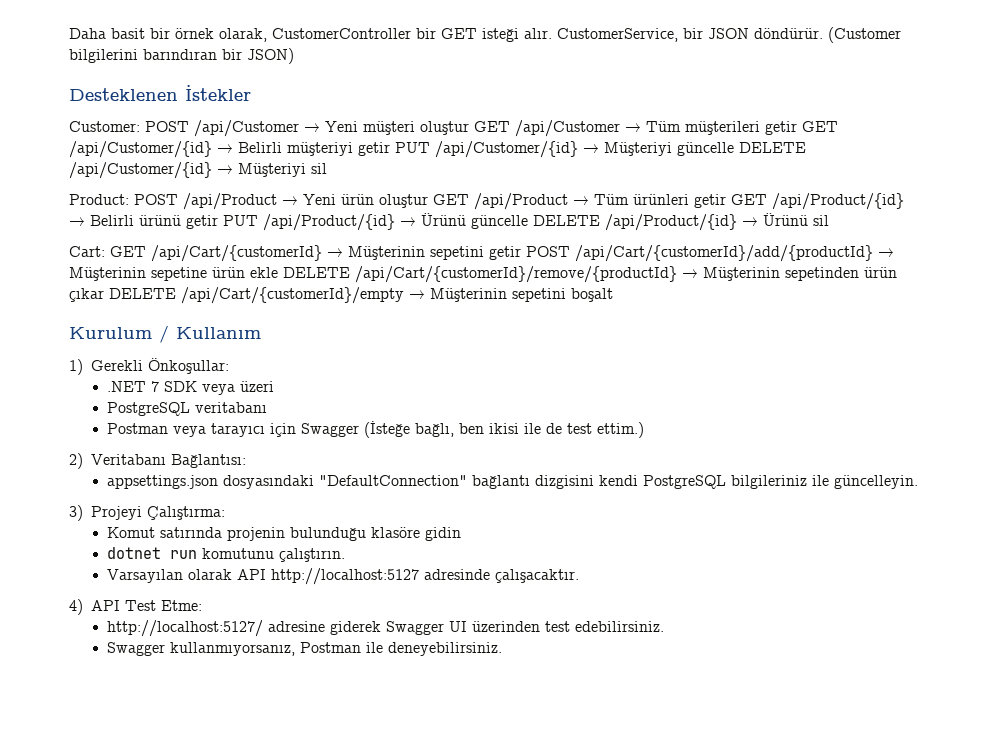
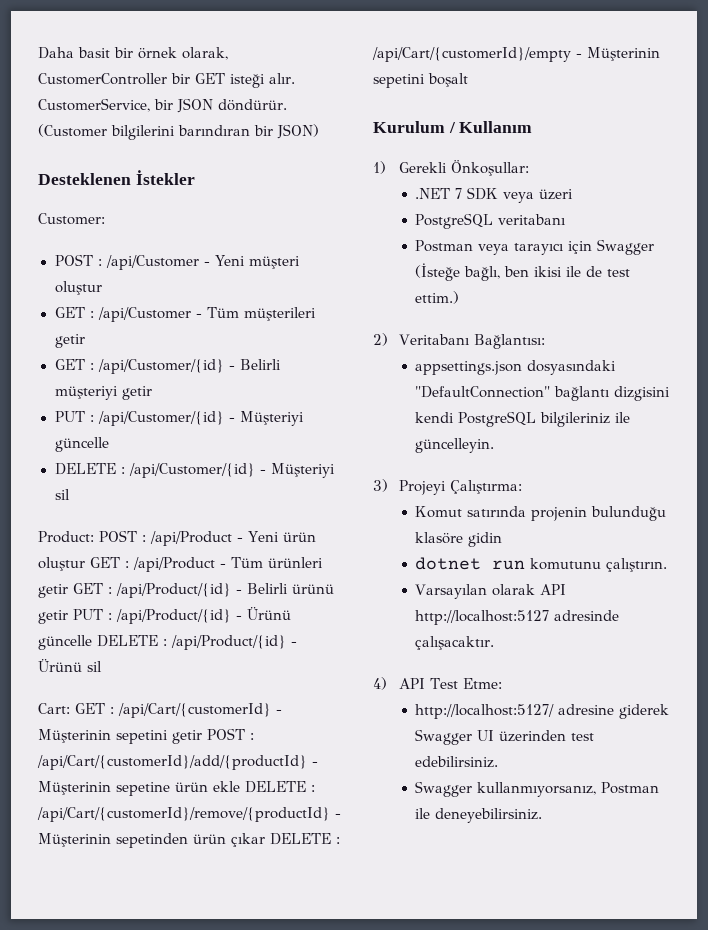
- Customer: POST /api/Customer → Yeni müşteri oluştur GET /api/Customer → Tüm müşterileri getir GET /api/Customer/{id} → Belirli müşteriyi getir PUT /api/Customer/{id} → Müşteriyi güncelle DELETE /api/Customer/{id} → Müşteriyi sil
+ Customer:
+ POST : /api/Customer - Yeni müşteri oluştur
+ GET : /api/Customer - Tüm müşterileri getir
+ GET : /api/Customer/{id} - Belirli müşteriyi getir
+ PUT : /api/Customer/{id} - Müşteriyi güncelle
+ DELETE : /api/Customer/{id} - Müşteriyi sil
- Product: POST /api/Product → Yeni ürün oluştur GET /api/Product → Tüm ürünleri getir GET /api/Product/{id} → Belirli ürünü getir PUT /api/Product/{id} → Ürünü güncelle DELETE /api/Product/{id} → Ürünü sil
+ Product: POST : /api/Product - Yeni ürün oluştur GET : /api/Product - Tüm ürünleri getir GET : /api/Product/{id} - Belirli ürünü getir PUT : /api/Product/{id} - Ürünü güncelle DELETE : /api/Product/{id} - Ürünü sil
- Cart: GET /api/Cart/{customerId} → Müşterinin sepetini getir POST /api/Cart/{customerId}/add/{productId} → Müşterinin sepetine ürün ekle DELETE /api/Cart/{customerId}/remove/{productId} → Müşterinin sepetinden ürün çıkar DELETE /api/Cart/{customerId}/empty → Müşterinin sepetini boşalt
+ Cart: GET : /api/Cart/{customerId} - Müşterinin sepetini getir POST : /api/Cart/{customerId}/add/{productId} - Müşterinin sepetine ürün ekle DELETE : /api/Cart/{customerId}/remove/{productId} - Müşterinin sepetinden ürün çıkar DELETE : /api/Cart/{customerId}/empty - Müşterinin sepetini boşalt

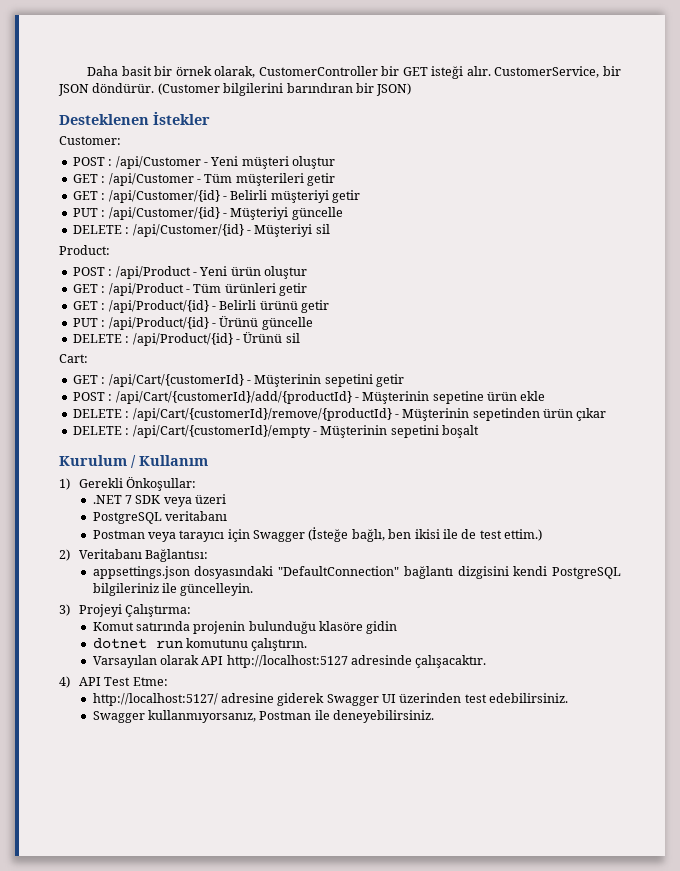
- Product: POST : /api/Product - Yeni ürün oluştur GET : /api/Product - Tüm ürünleri getir GET : /api/Product/{id} - Belirli ürünü getir PUT : /api/Product/{id} - Ürünü güncelle DELETE : /api/Product/{id} - Ürünü sil
+ Product:
+ POST : /api/Product - Yeni ürün oluştur
+ GET : /api/Product - Tüm ürünleri getir
+ GET : /api/Product/{id} - Belirli ürünü getir
+ PUT : /api/Product/{id} - Ürünü güncelle
+ DELETE : /api/Product/{id} - Ürünü sil
- Cart: GET : /api/Cart/{customerId} - Müşterinin sepetini getir POST : /api/Cart/{customerId}/add/{productId} - Müşterinin sepetine ürün ekle DELETE : /api/Cart/{customerId}/remove/{productId} - Müşterinin sepetinden ürün çıkar DELETE : /api/Cart/{customerId}/empty - Müşterinin sepetini boşalt
+ Cart:
+ GET : /api/Cart/{customerId} - Müşterinin sepetini getir
+ POST : /api/Cart/{customerId}/add/{productId} - Müşterinin sepetine ürün ekle
+ DELETE : /api/Cart/{customerId}/remove/{productId} - Müşterinin sepetinden ürün çıkar
+ DELETE : /api/Cart/{customerId}/empty - Müşterinin sepetini boşalt

